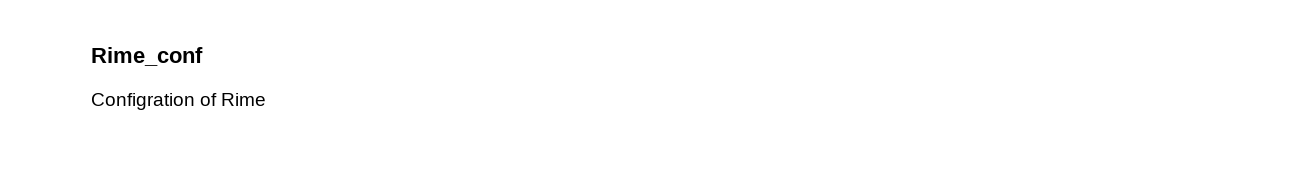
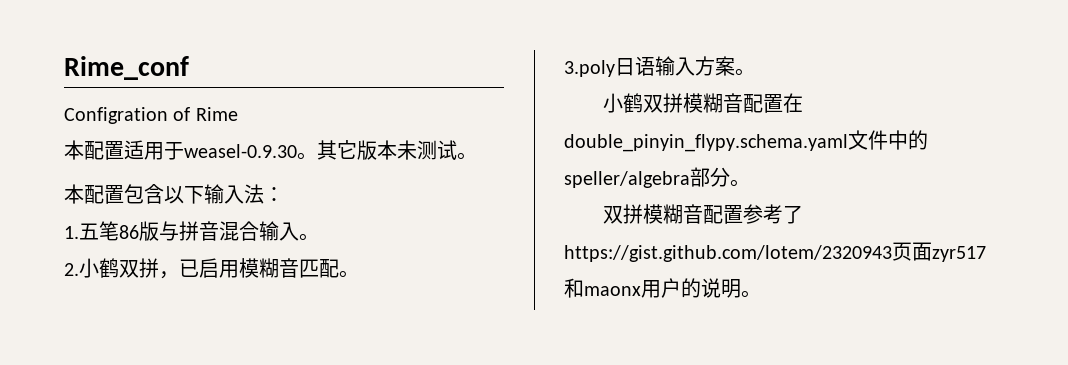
+ 本配置适用于weasel-0.9.30。其它版本未测试。
+ 本配置包含以下输入法：
+ 1.五笔86版与拼音混合输入。
+ 2.小鹤双拼，已启用模糊音匹配。
+ 3.poly日语输入方案。
+ 小鹤双拼模糊音配置在double_pinyin_flypy.schema.yaml文件中的speller/algebra部分。
+ 双拼模糊音配置参考了https://gist.github.com/lotem/2320943页面zyr517和maonx用户的说明。

